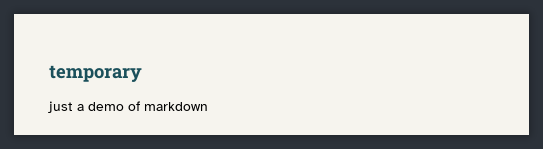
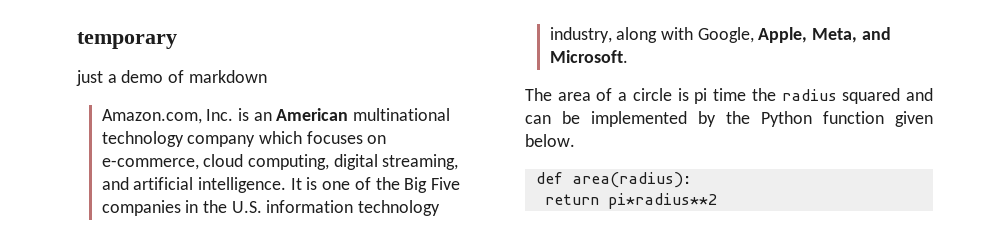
+ Amazon.com, Inc. is an American multinational technology company which focuses on e-commerce, cloud computing, digital streaming, and artificial intelligence. It is one of the Big Five companies in the U.S. information technology industry, along with Google, Apple, Meta, and Microsoft.
+ The area of a circle is pi time the radius squared and can be implemented by the Python function given below.
+ def area(radius):
+ return pi*radius**2

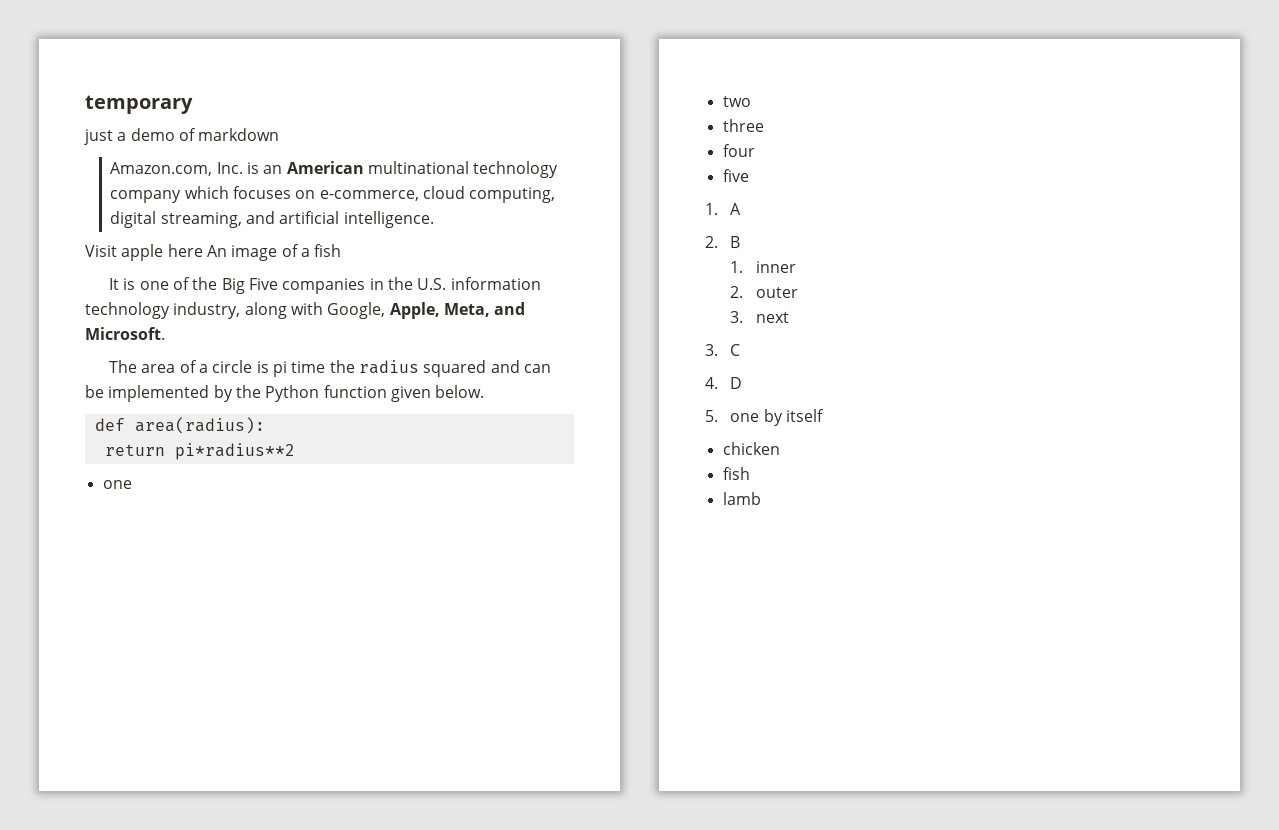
- Amazon.com, Inc. is an American multinational technology company which focuses on e-commerce, cloud computing, digital streaming, and artificial intelligence. It is one of the Big Five companies in the U.S. information technology industry, along with Google, Apple, Meta, and Microsoft.
+ Amazon.com, Inc. is an American multinational technology company which focuses on e-commerce, cloud computing, digital streaming, and artificial intelligence.
+ Visit apple here An image of a fish
+ It is one of the Big Five companies in the U.S. information technology industry, along with Google, Apple, Meta, and Microsoft.
  return pi*radius**2
+ one
+ two
+ three
+ four
+ five
+ 1. A
+ 2. B
+ 1. inner
+ 2. outer
+ 3. next
+ 3. C
+ 4. D
+ 5. one by itself
+ chicken
+ fish
+ lamb

